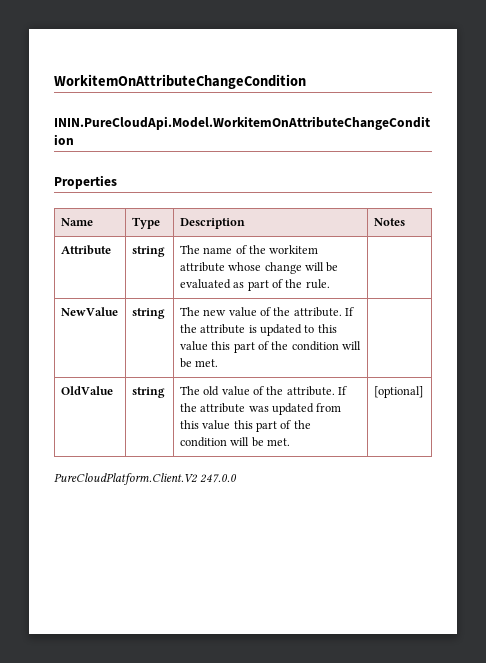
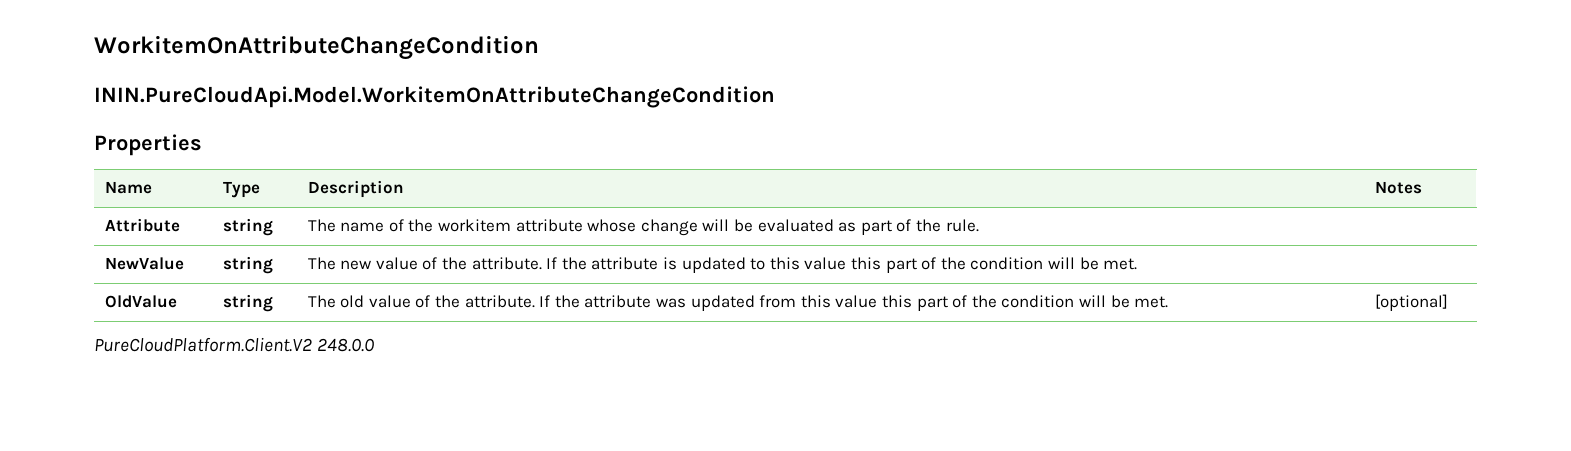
- PureCloudPlatform.Client.V2 247.0.0
+ PureCloudPlatform.Client.V2 248.0.0

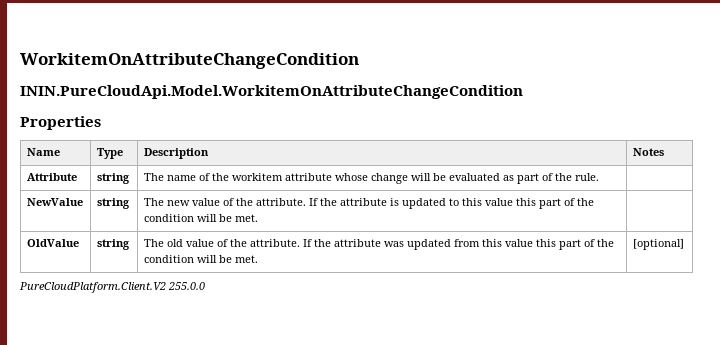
- PureCloudPlatform.Client.V2 248.0.0
+ PureCloudPlatform.Client.V2 255.0.0

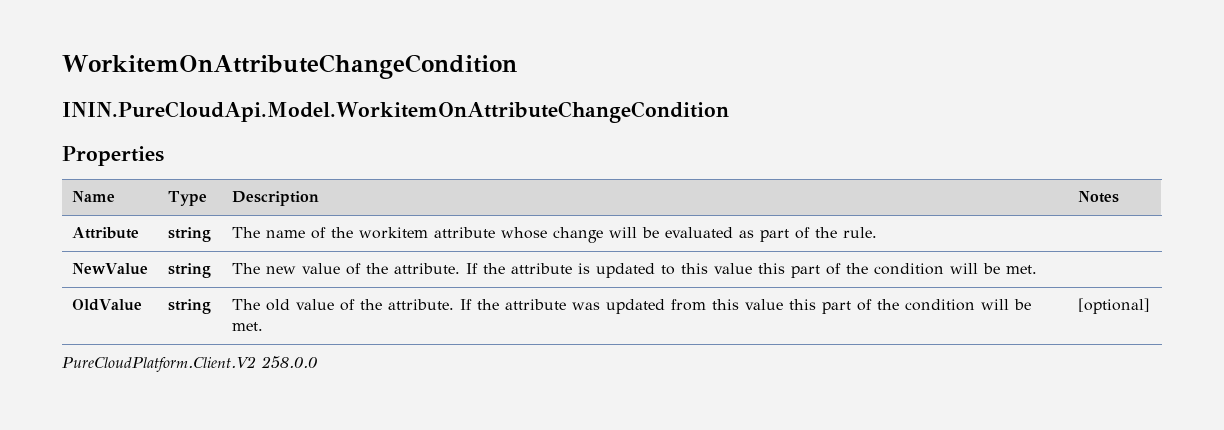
- PureCloudPlatform.Client.V2 255.0.0
+ PureCloudPlatform.Client.V2 258.0.0

